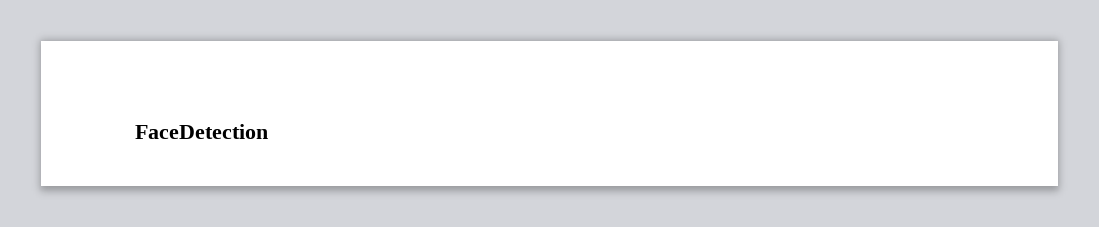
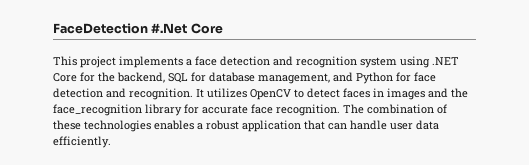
- FaceDetection
+ FaceDetection #.Net Core
+ This project implements a face detection and recognition system using .NET Core for the backend, SQL for database management, and Python for face detection and recognition. It utilizes OpenCV to detect faces in images and the face_recognition library for accurate face recognition. The combination of these technologies enables a robust application that can handle user data efficiently.

